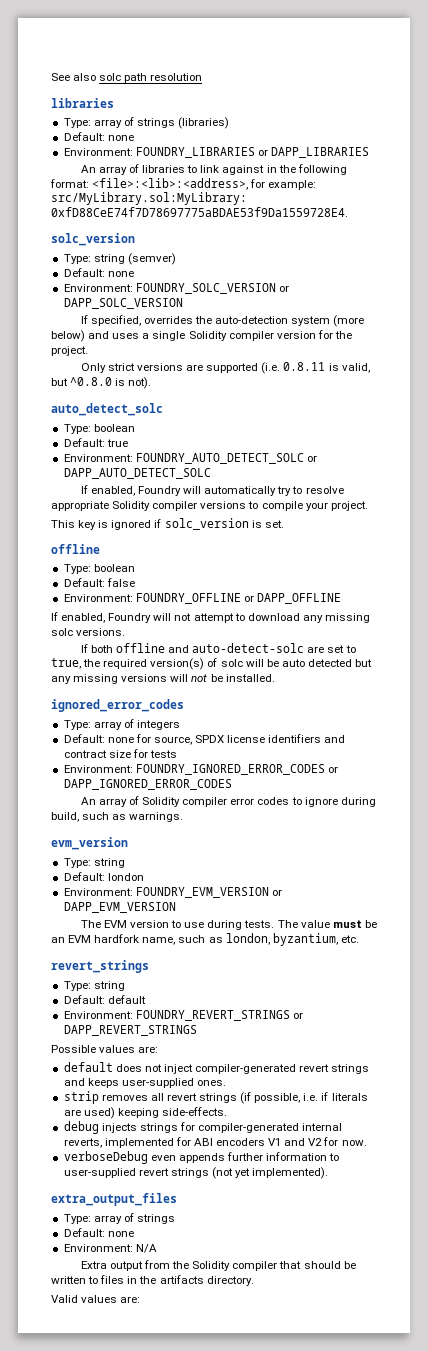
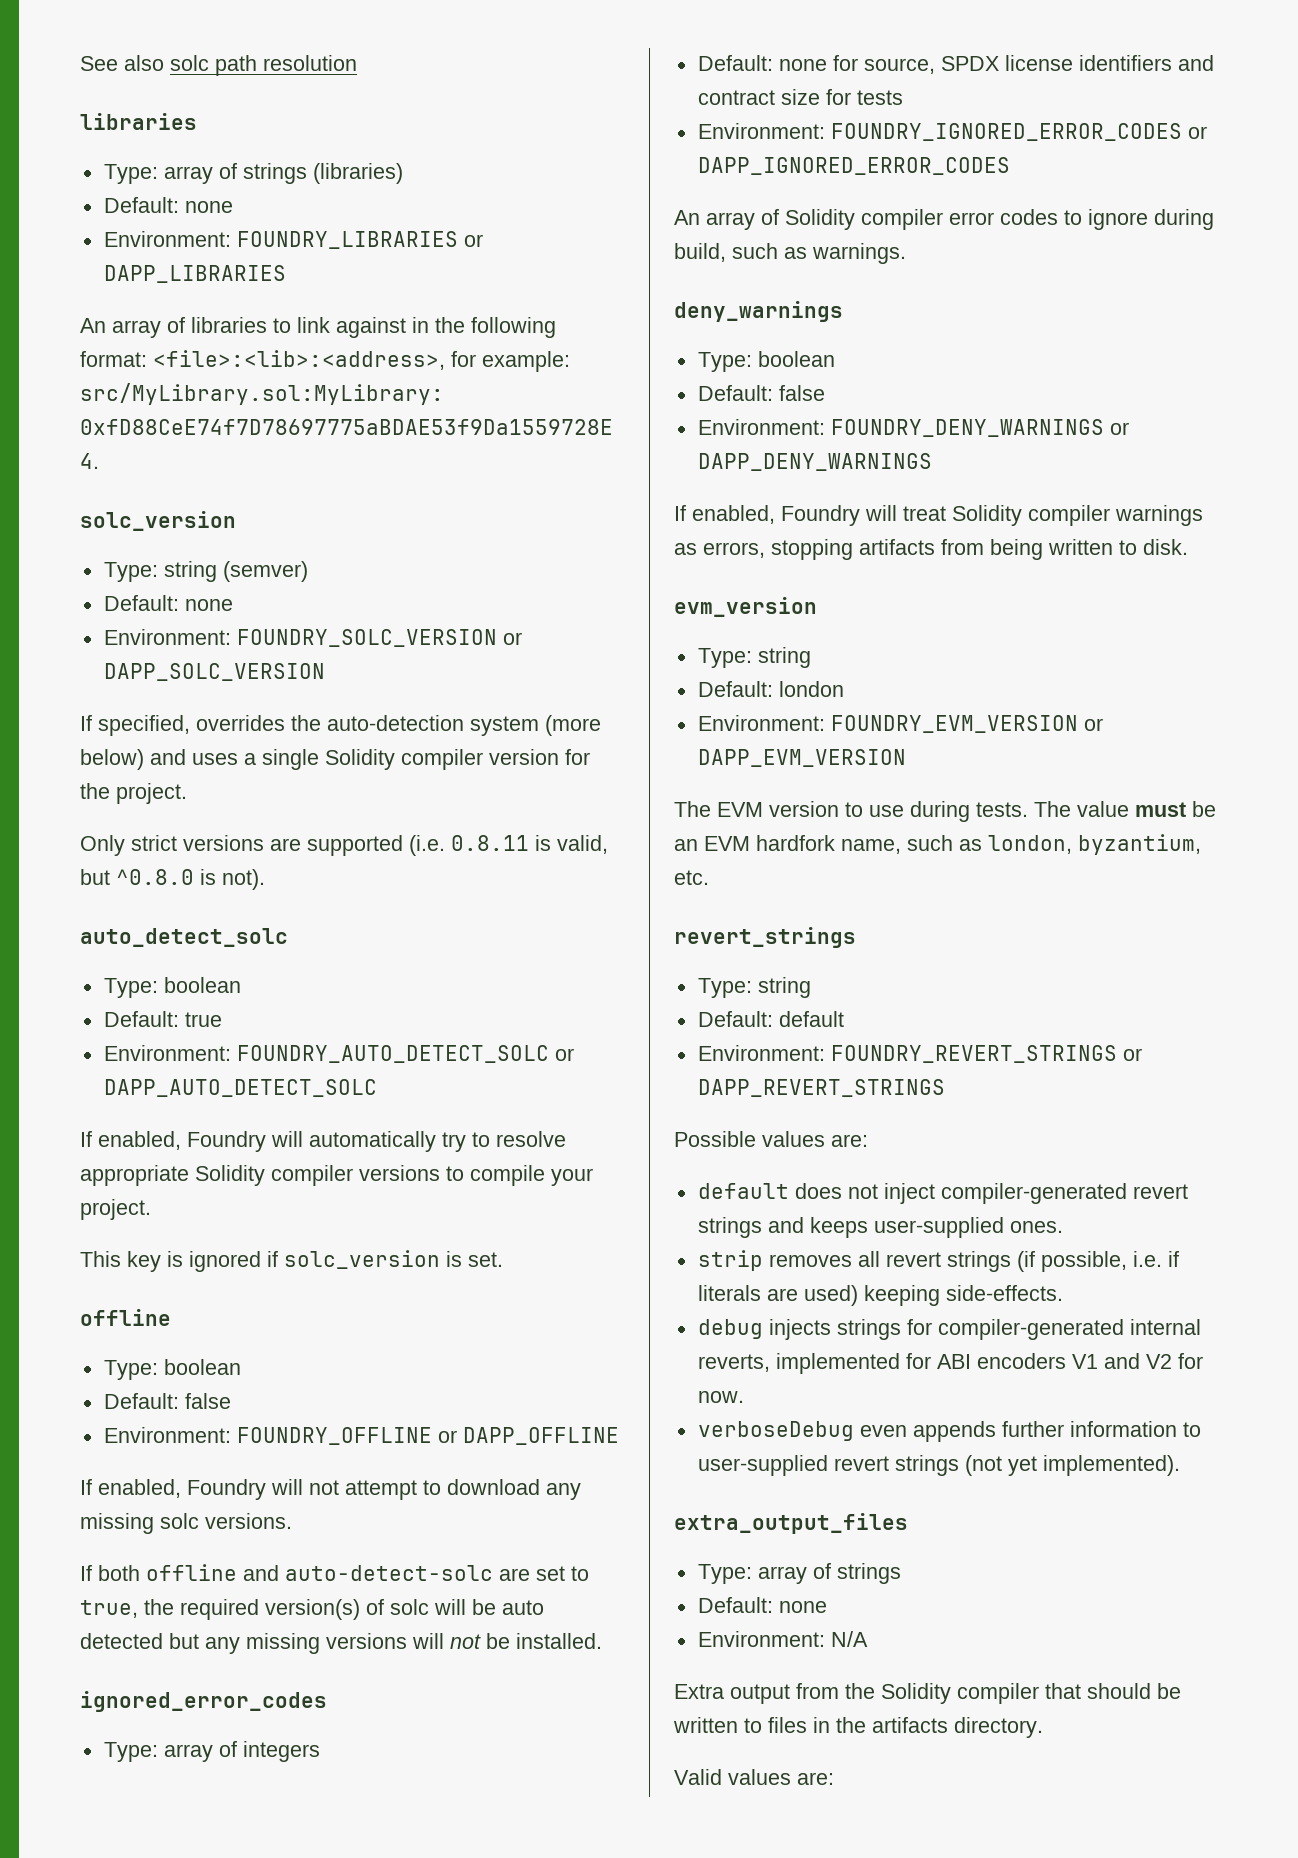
+ deny_warnings
+ Type: boolean
+ Default: false
+ Environment: FOUNDRY_DENY_WARNINGS or DAPP_DENY_WARNINGS
+ If enabled, Foundry will treat Solidity compiler warnings as errors, stopping artifacts from being written to disk.

